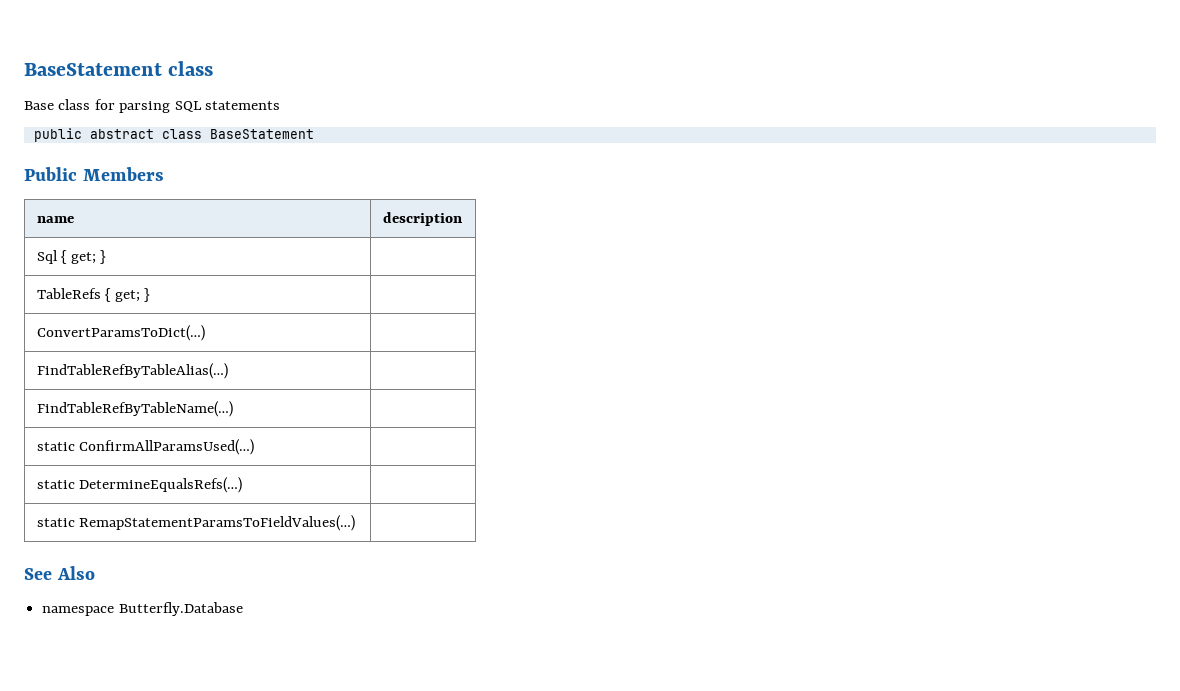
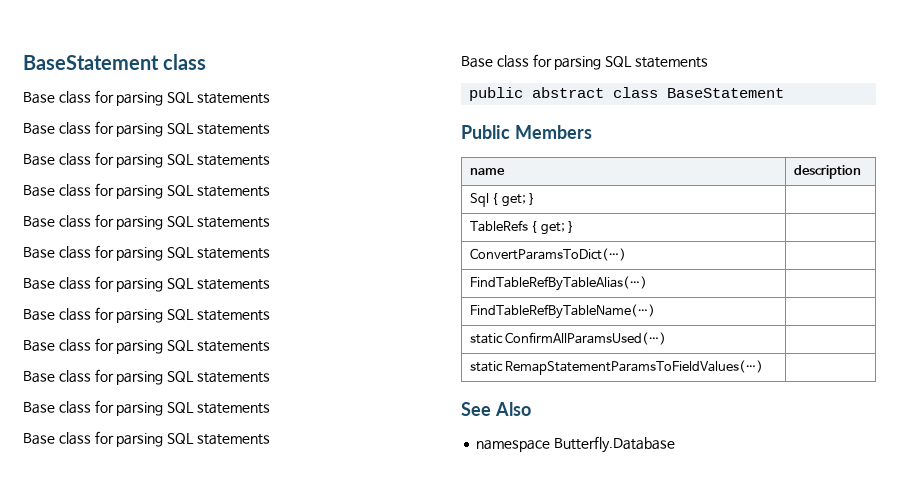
  BaseStatement class
+ Base class for parsing SQL statements
+ Base class for parsing SQL statements
+ Base class for parsing SQL statements
+ Base class for parsing SQL statements
+ Base class for parsing SQL statements
+ Base class for parsing SQL statements
+ Base class for parsing SQL statements
+ Base class for parsing SQL statements
+ Base class for parsing SQL statements
+ Base class for parsing SQL statements
+ Base class for parsing SQL statements
+ Base class for parsing SQL statements
- static DetermineEqualsRefs(…) |

